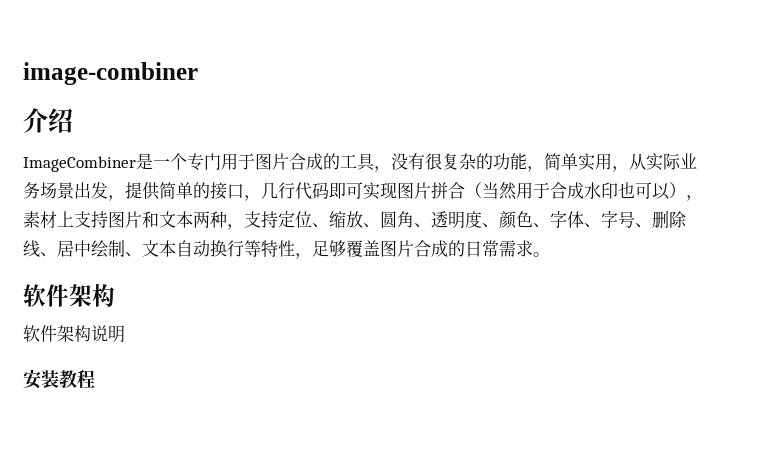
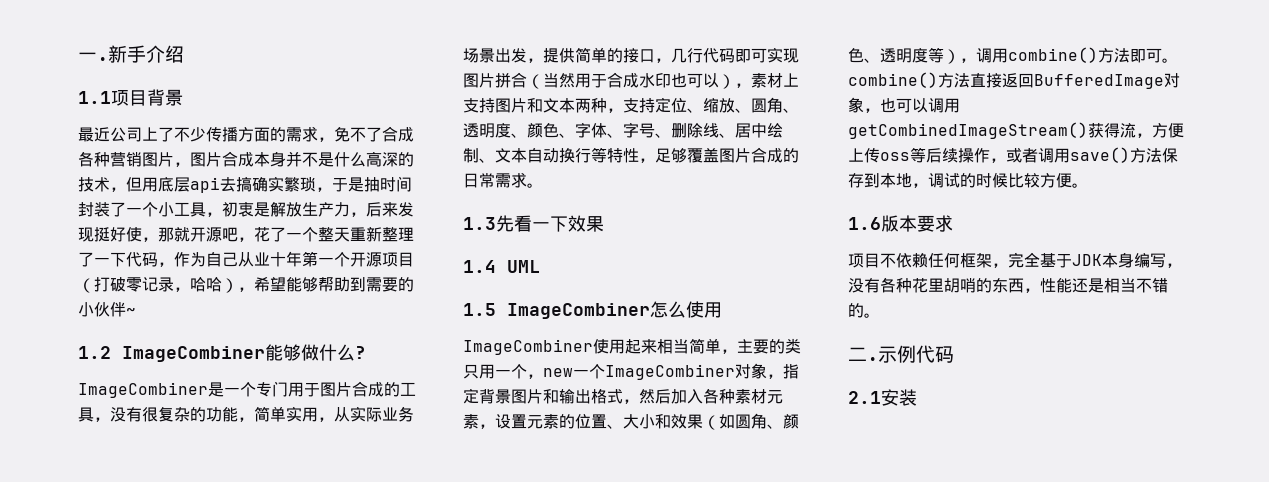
- image-combiner
- 介绍
+ 一.新手介绍
+ 1.1项目背景
+ 最近公司上了不少传播方面的需求，免不了合成各种营销图片，图片合成本身并不是什么高深的技术，但用底层api去搞确实繁琐，于是抽时间封装了一个小工具，初衷是解放生产力，后来发现挺好使，那就开源吧，花了一个整天重新整理了一下代码，作为自己从业十年第一个开源项目（打破零记录，哈哈），希望能够帮助到需要的小伙伴~
+ 1.2 ImageCombiner能够做什么?
  ImageCombiner是一个专门用于图片合成的工具，没有很复杂的功能，简单实用，从实际业务场景出发，提供简单的接口，几行代码即可实现图片拼合（当然用于合成水印也可以），素材上支持图片和文本两种，支持定位、缩放、圆角、透明度、颜色、字体、字号、删除线、居中绘制、文本自动换行等特性，足够覆盖图片合成的日常需求。
- 软件架构
- 软件架构说明
- 安装教程
+ 1.3先看一下效果
+ 1.4 UML
+ 1.5 ImageCombiner怎么使用
+ ImageCombiner使用起来相当简单，主要的类只用一个，new一个ImageCombiner对象，指定背景图片和输出格式，然后加入各种素材元素，设置元素的位置、大小和效果（如圆角、颜色、透明度等），调用combine()方法即可。combine()方法直接返回BufferedImage对象，也可以调用getCombinedImageStream()获得流，方便上传oss等后续操作，或者调用save()方法保存到本地，调试的时候比较方便。
+ 1.6版本要求
+ 项目不依赖任何框架，完全基于JDK本身编写，没有各种花里胡哨的东西，性能还是相当不错的。
+ 二.示例代码
+ 2.1安装

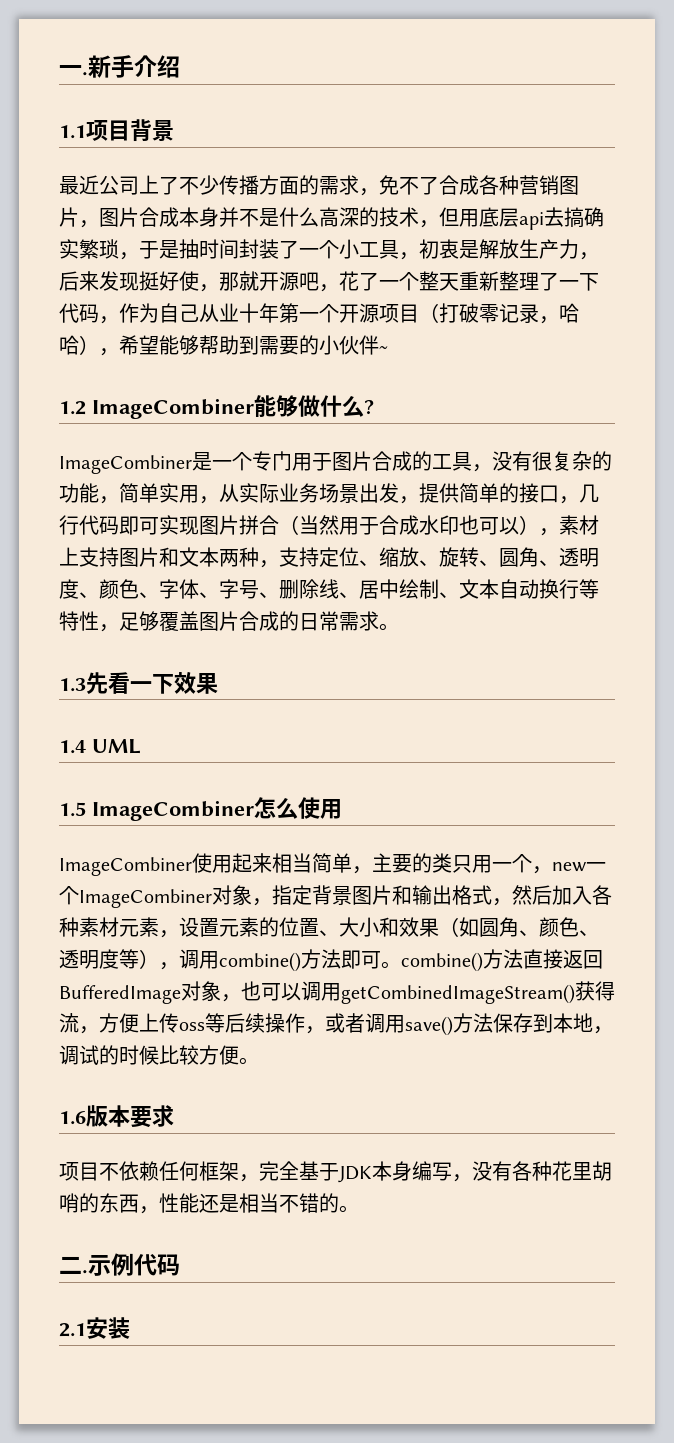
- ImageCombiner是一个专门用于图片合成的工具，没有很复杂的功能，简单实用，从实际业务场景出发，提供简单的接口，几行代码即可实现图片拼合（当然用于合成水印也可以），素材上支持图片和文本两种，支持定位、缩放、圆角、透明度、颜色、字体、字号、删除线、居中绘制、文本自动换行等特性，足够覆盖图片合成的日常需求。
+ ImageCombiner是一个专门用于图片合成的工具，没有很复杂的功能，简单实用，从实际业务场景出发，提供简单的接口，几行代码即可实现图片拼合（当然用于合成水印也可以），素材上支持图片和文本两种，支持定位、缩放、旋转、圆角、透明度、颜色、字体、字号、删除线、居中绘制、文本自动换行等特性，足够覆盖图片合成的日常需求。

